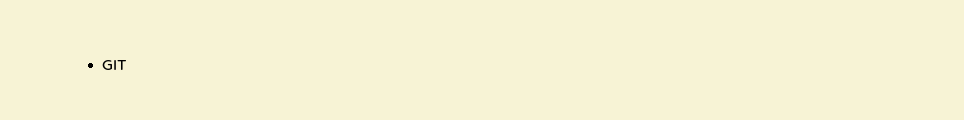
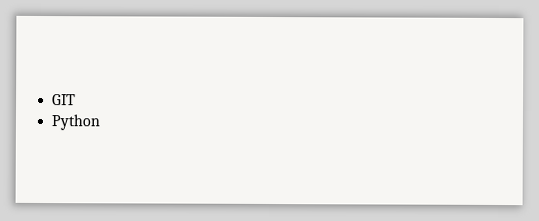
+ Python

